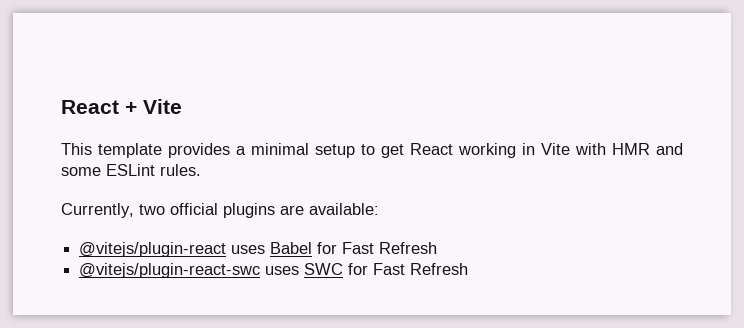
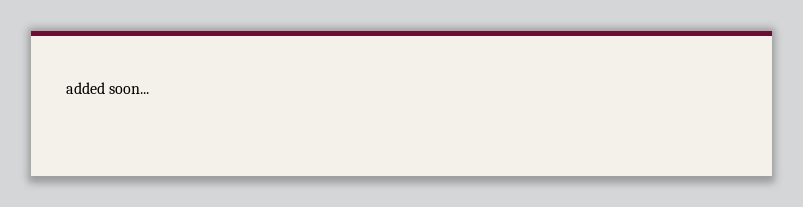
- React + Vite
- This template provides a minimal setup to get React working in Vite with HMR and some ESLint rules.
- Currently, two official plugins are available:
- @vitejs/plugin-react uses Babel for Fast Refresh
- @vitejs/plugin-react-swc uses SWC for Fast Refresh
+ added soon...

